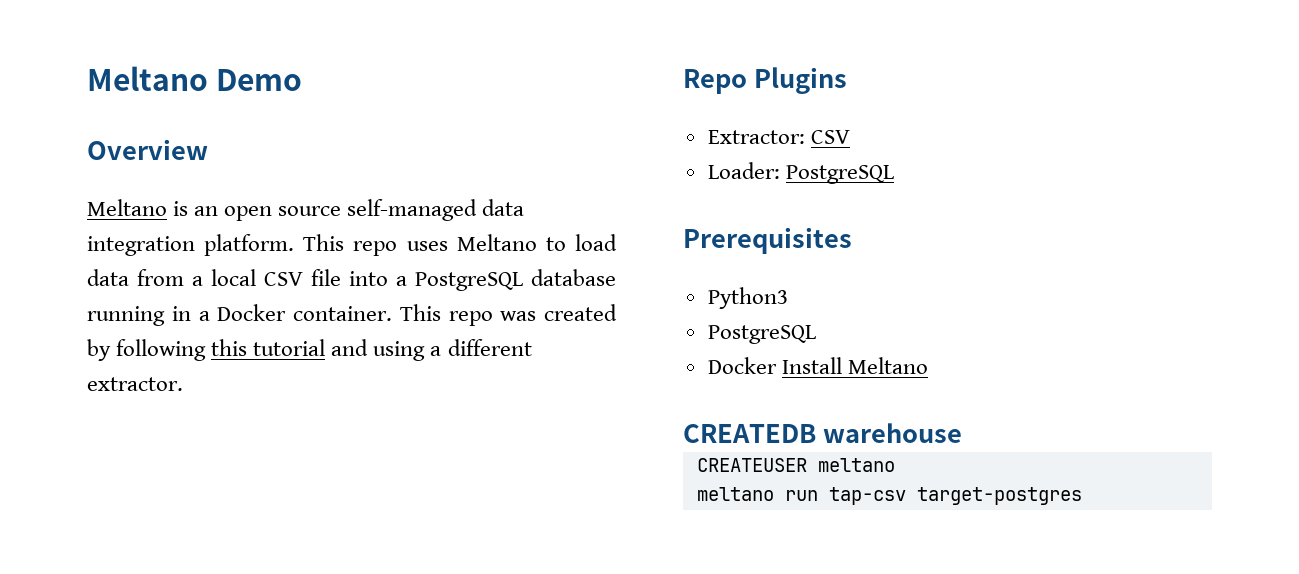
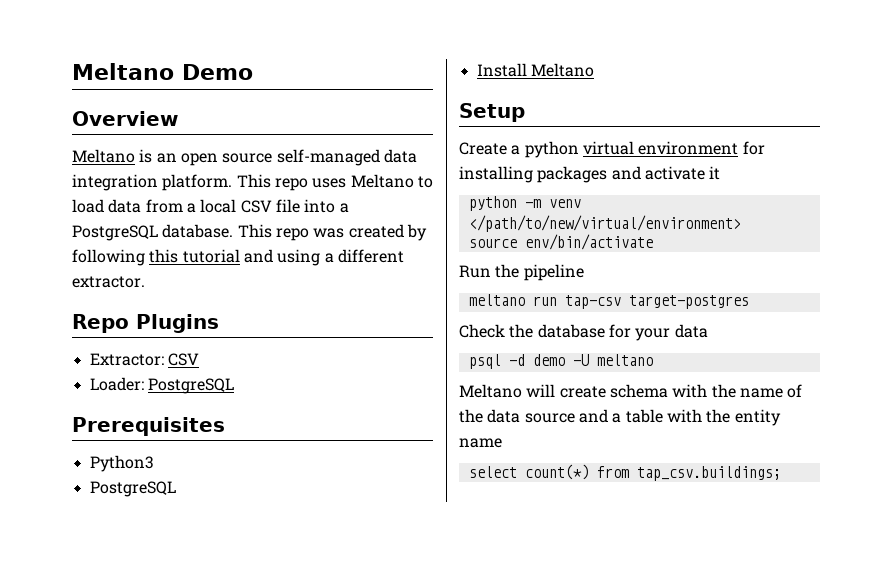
- This repo uses Meltano to load data from a local CSV file into a PostgreSQL database running in a Docker container.
+ This repo uses Meltano to load data from a local CSV file into a PostgreSQL database.
- Docker Install Meltano
+ Install Meltano
- CREATEDB warehouse
- CREATEUSER meltano
+ Setup
+ Create a python virtual environment for installing packages and activate it
+ python -m venv </path/to/new/virtual/environment>
+ source env/bin/activate
+ Run the pipeline
  meltano run tap-csv target-postgres
+ Check the database for your data
+ psql -d demo -U meltano
+ Meltano will create schema with the name of the data source and a table with the entity name
+ select count(*) from tap_csv.buildings;

